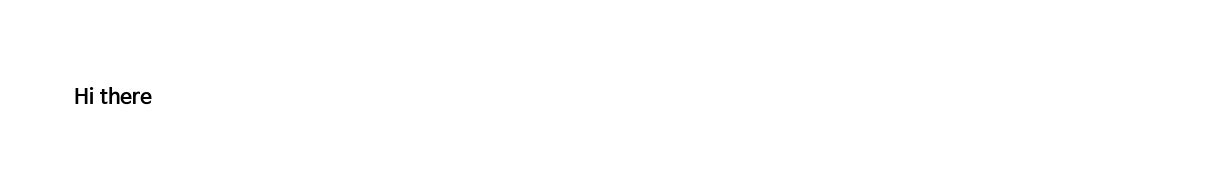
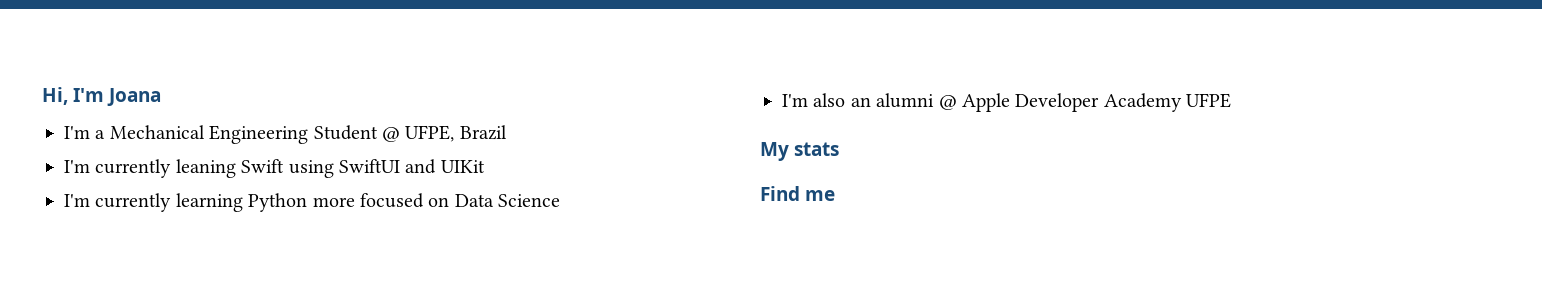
- Hi there
+ Hi, I'm Joana
+ I'm a Mechanical Engineering Student @ UFPE, Brazil
+ I'm currently leaning Swift using SwiftUI and UIKit
+ I'm currently learning Python more focused on Data Science
+ I'm also an alumni @ Apple Developer Academy UFPE
+ My stats
+ Find me

